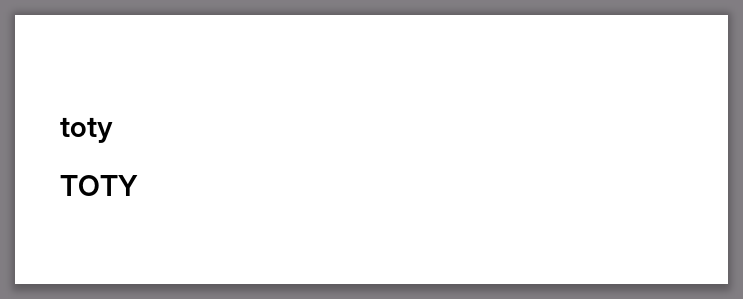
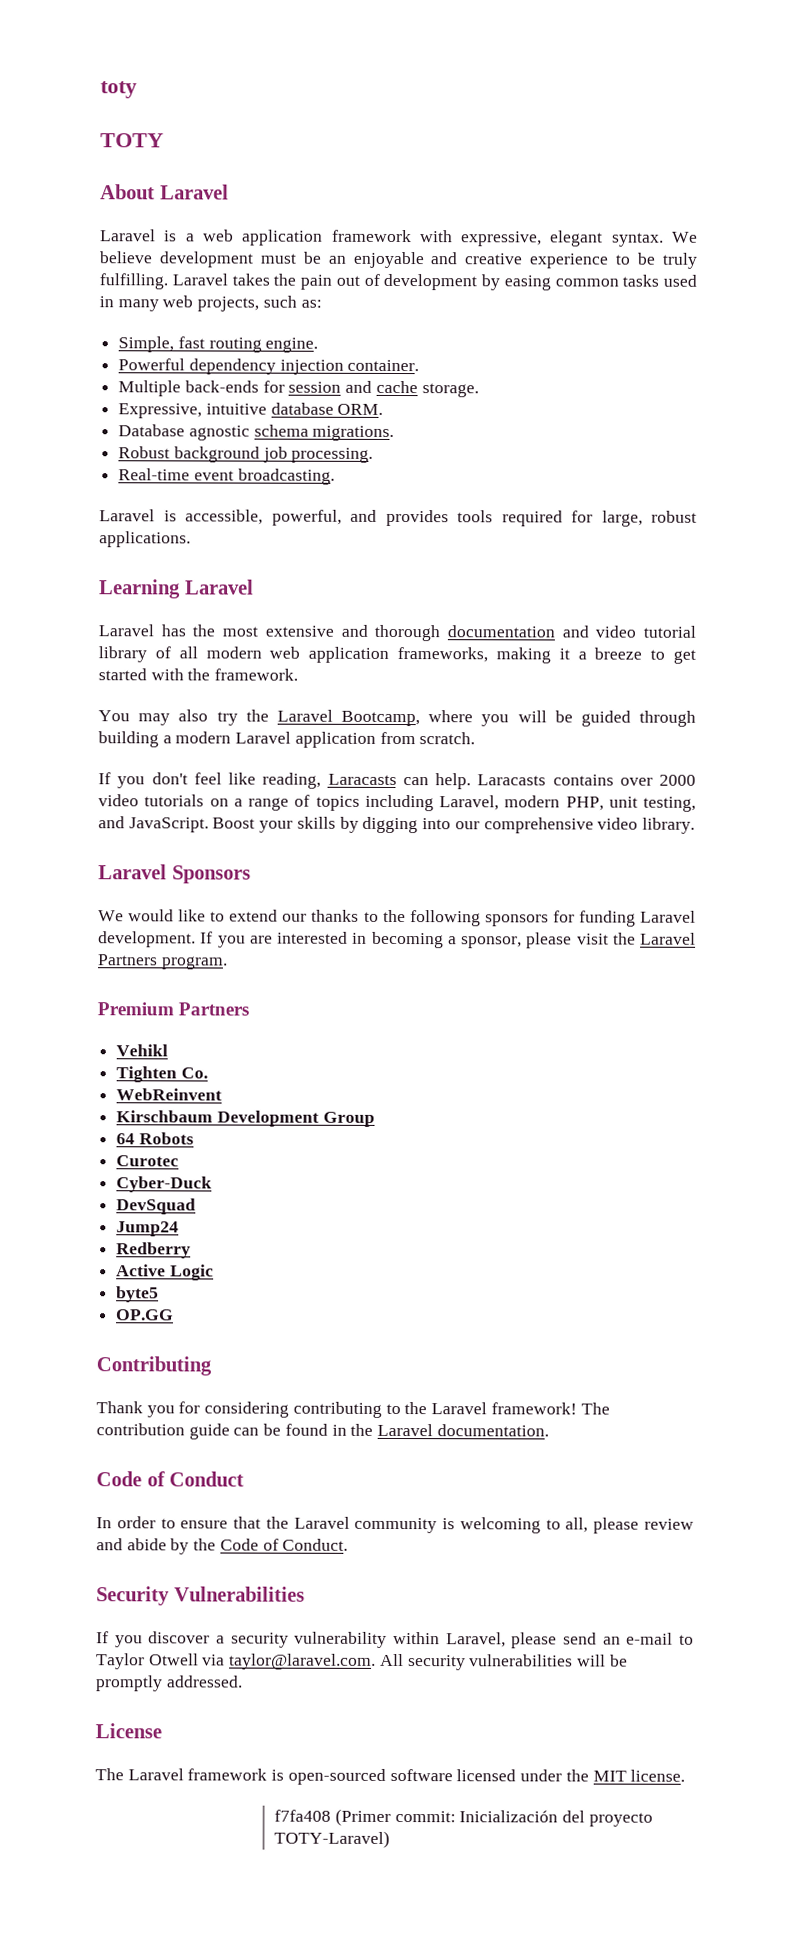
+ About Laravel
+ Laravel is a web application framework with expressive, elegant syntax. We believe development must be an enjoyable and creative experience to be truly fulfilling. Laravel takes the pain out of development by easing common tasks used in many web projects, such as:
+ Simple, fast routing engine.
+ Powerful dependency injection container.
+ Multiple back-ends for session and cache storage.
+ Expressive, intuitive database ORM.
+ Database agnostic schema migrations.
+ Robust background job processing.
+ Real-time event broadcasting.
+ Laravel is accessible, powerful, and provides tools required for large, robust applications.
+ Learning Laravel
+ Laravel has the most extensive and thorough documentation and video tutorial library of all modern web application frameworks, making it a breeze to get started with the framework.
+ You may also try the Laravel Bootcamp, where you will be guided through building a modern Laravel application from scratch.
+ If you don't feel like reading, Laracasts can help. Laracasts contains over 2000 video tutorials on a range of topics including Laravel, modern PHP, unit testing, and JavaScript. Boost your skills by digging into our comprehensive video library.
+ Laravel Sponsors
+ We would like to extend our thanks to the following sponsors for funding Laravel development. If you are interested in becoming a sponsor, please visit the Laravel Partners program.
+ Premium Partners
+ Vehikl
+ Tighten Co.
+ WebReinvent
+ Kirschbaum Development Group
+ 64 Robots
+ Curotec
+ Cyber-Duck
+ DevSquad
+ Jump24
+ Redberry
+ Active Logic
+ byte5
+ OP.GG
+ Contributing
+ Thank you for considering contributing to the Laravel framework! The contribution guide can be found in the Laravel documentation.
+ Code of Conduct
+ In order to ensure that the Laravel community is welcoming to all, please review and abide by the Code of Conduct.
+ Security Vulnerabilities
+ If you discover a security vulnerability within Laravel, please send an e-mail to Taylor Otwell via taylor@laravel.com. All security vulnerabilities will be promptly addressed.
+ License
+ The Laravel framework is open-sourced software licensed under the MIT license.
+ f7fa408 (Primer commit: Inicialización del proyecto TOTY-Laravel)

